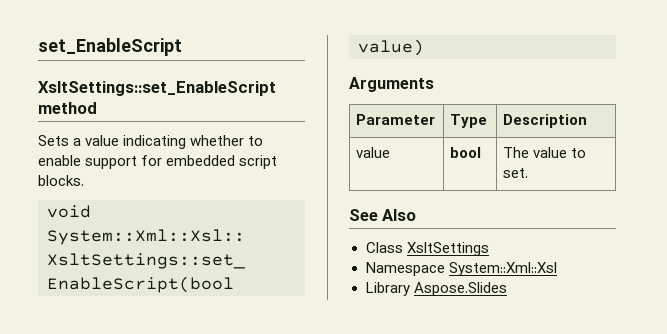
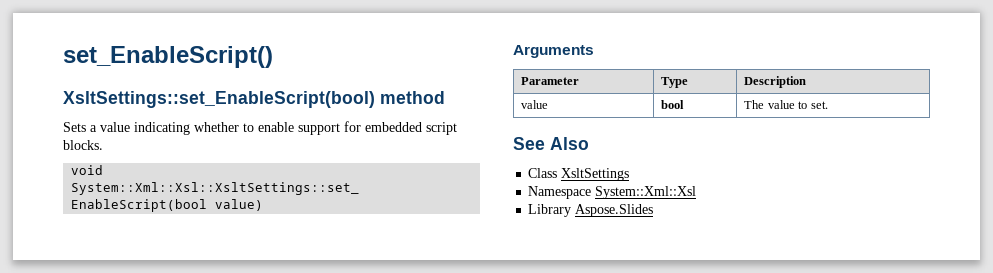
- set_EnableScript
- XsltSettings::set_EnableScript method
+ set_EnableScript()
+ XsltSettings::set_EnableScript(bool) method

